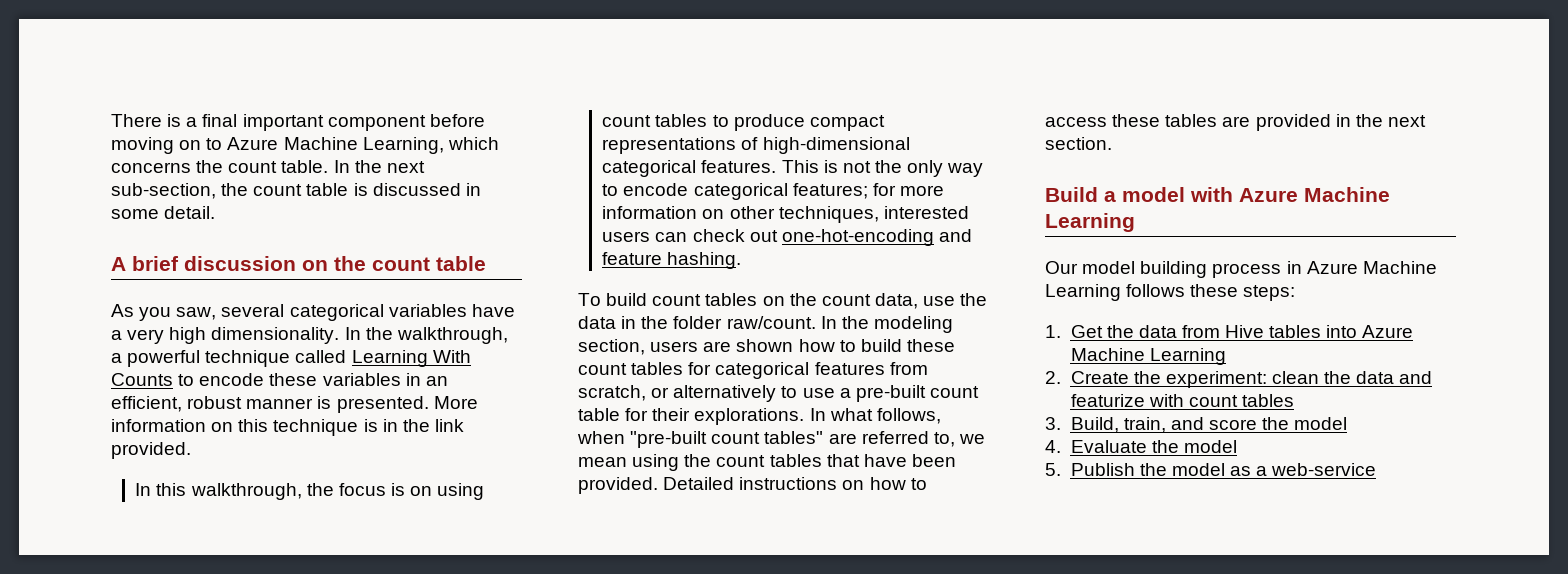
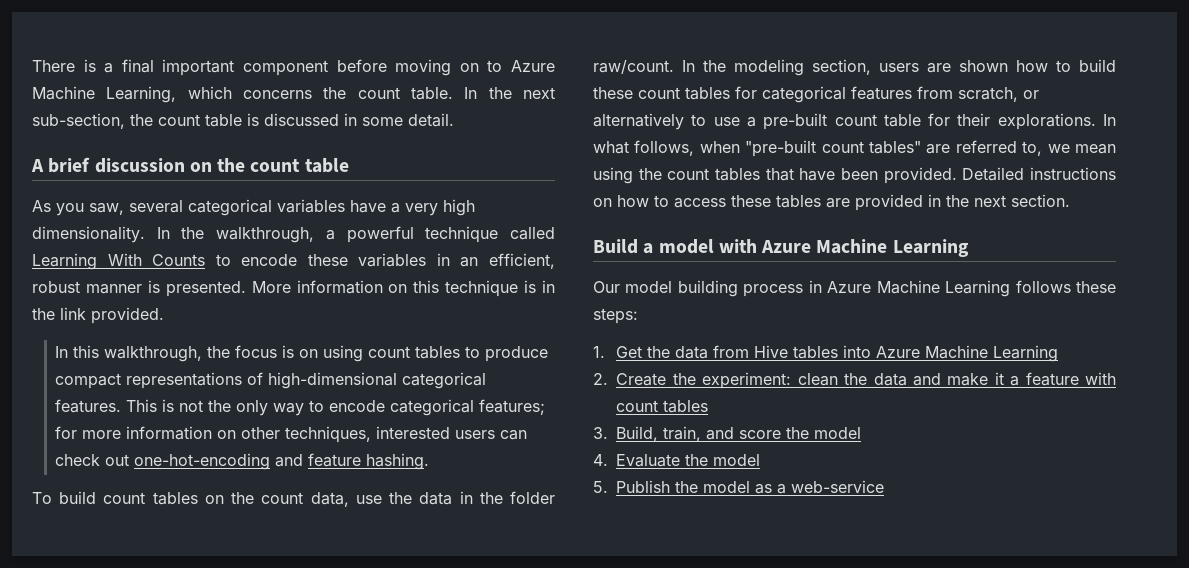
- 2. Create the experiment: clean the data and featurize with count tables
+ 2. Create the experiment: clean the data and make it a feature with count tables

